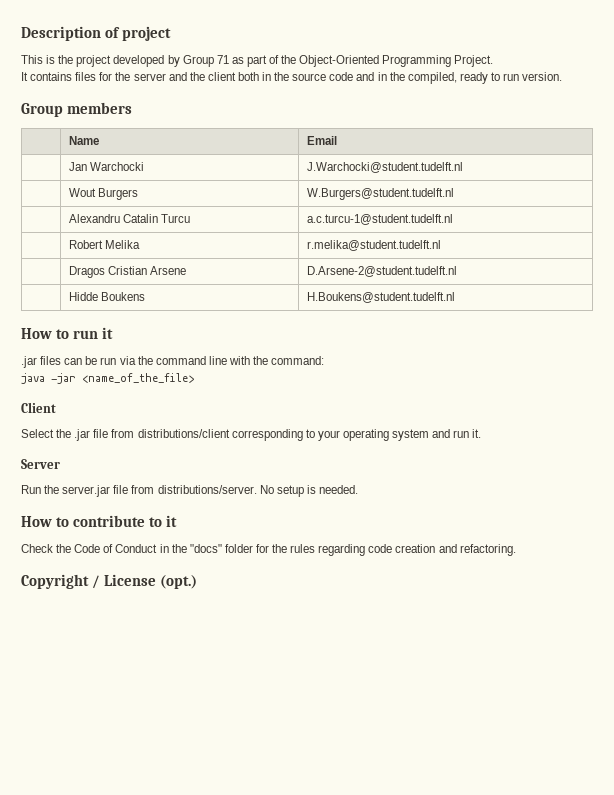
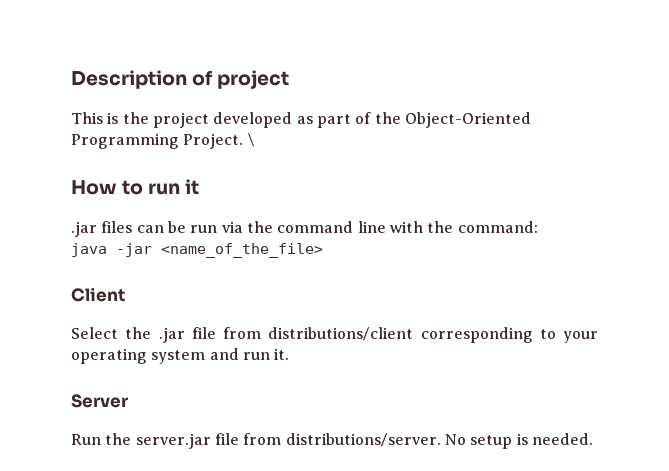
- This is the project developed by Group 71 as part of the Object-Oriented Programming Project.
- It contains files for the server and the client both in the source code and in the compiled, ready to run version.
- Group members
- | Name | Email
- | Jan Warchocki | J.Warchocki@student.tudelft.nl
- | Wout Burgers | W.Burgers@student.tudelft.nl
- | Alexandru Catalin Turcu | a.c.turcu-1@student.tudelft.nl
- | Robert Melika | r.melika@student.tudelft.nl
- | Dragos Cristian Arsene | D.Arsene-2@student.tudelft.nl
- | Hidde Boukens | H.Boukens@student.tudelft.nl
+ This is the project developed as part of the Object-Oriented Programming Project. \
- How to contribute to it
- Check the Code of Conduct in the "docs" folder for the rules regarding code creation and refactoring.
- Copyright / License (opt.)

